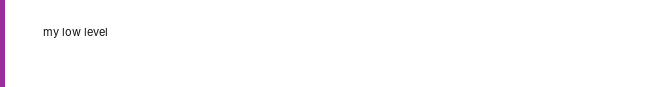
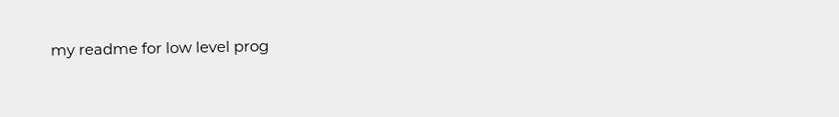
- my low level
+ my readme for low level prog

